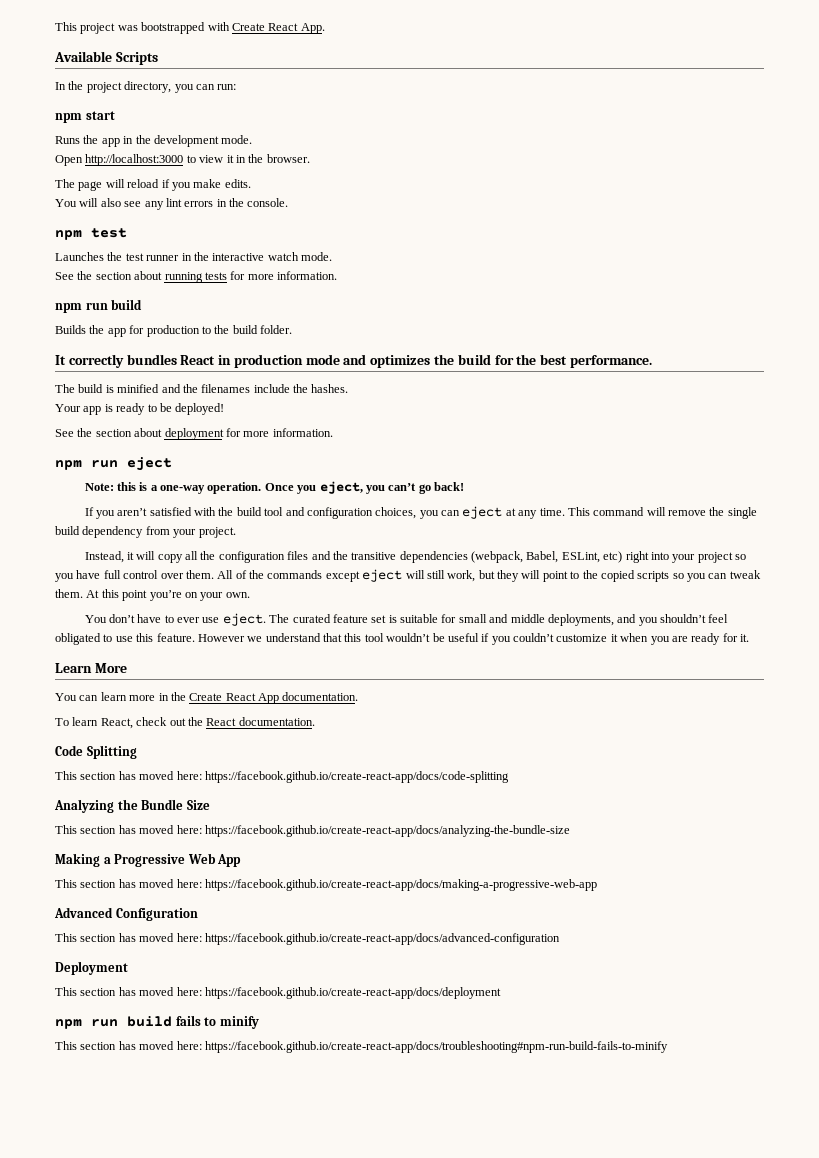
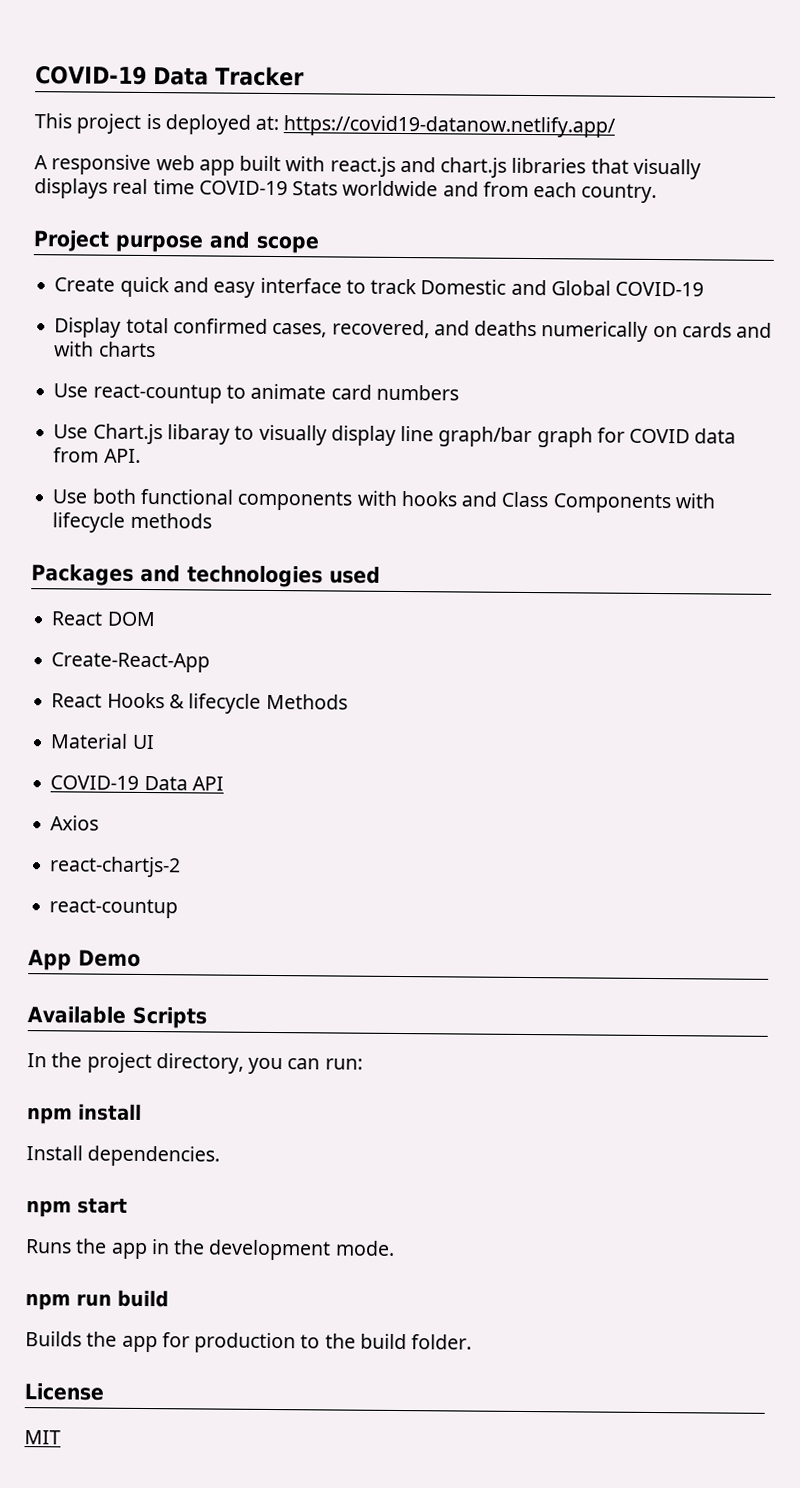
- This project was bootstrapped with Create React App.
+ COVID-19 Data Tracker
+ This project is deployed at: https://covid19-datanow.netlify.app/
+ A responsive web app built with react.js and chart.js libraries that visually displays real time COVID-19 Stats worldwide and from each country.
+ Project purpose and scope
+ Create quick and easy interface to track Domestic and Global COVID-19
+ Display total confirmed cases, recovered, and deaths numerically on cards and with charts
+ Use react-countup to animate card numbers
+ Use Chart.js libaray to visually display line graph/bar graph for COVID data from API.
+ Use both functional components with hooks and Class Components with lifecycle methods
+ Packages and technologies used
+ React DOM
+ Create-React-App
+ React Hooks & lifecycle Methods
+ Material UI
+ COVID-19 Data API
+ Axios
+ react-chartjs-2
+ react-countup
+ App Demo
+ npm install
+ Install dependencies.
- Open http://localhost:3000 to view it in the browser.
- The page will reload if you make edits.
- You will also see any lint errors in the console.
- npm test
- Launches the test runner in the interactive watch mode.
- See the section about running tests for more information.
- It correctly bundles React in production mode and optimizes the build for the best performance.
- The build is minified and the filenames include the hashes.
- Your app is ready to be deployed!
- See the section about deployment for more information.
- npm run eject
- Note: this is a one-way operation. Once you eject, you can’t go back!
- If you aren’t satisfied with the build tool and configuration choices, you can eject at any time. This command will remove the single build dependency from your project.
- Instead, it will copy all the configuration files and the transitive dependencies (webpack, Babel, ESLint, etc) right into your project so you have full control over them. All of the commands except eject will still work, but they will point to the copied scripts so you can tweak them. At this point you’re on your own.
- You don’t have to ever use eject. The curated feature set is suitable for small and middle deployments, and you shouldn’t feel obligated to use this feature. However we understand that this tool wouldn’t be useful if you couldn’t customize it when you are ready for it.
- Learn More
- You can learn more in the Create React App documentation.
- To learn React, check out the React documentation.
- Code Splitting
- This section has moved here: https://facebook.github.io/create-react-app/docs/code-splitting
- Analyzing the Bundle Size
- This section has moved here: https://facebook.github.io/create-react-app/docs/analyzing-the-bundle-size
- Making a Progressive Web App
- This section has moved here: https://facebook.github.io/create-react-app/docs/making-a-progressive-web-app
- Advanced Configuration
- This section has moved here: https://facebook.github.io/create-react-app/docs/advanced-configuration
- Deployment
- This section has moved here: https://facebook.github.io/create-react-app/docs/deployment
- npm run build fails to minify
- This section has moved here: https://facebook.github.io/create-react-app/docs/troubleshooting#npm-run-build-fails-to-minify
+ License
+ MIT

